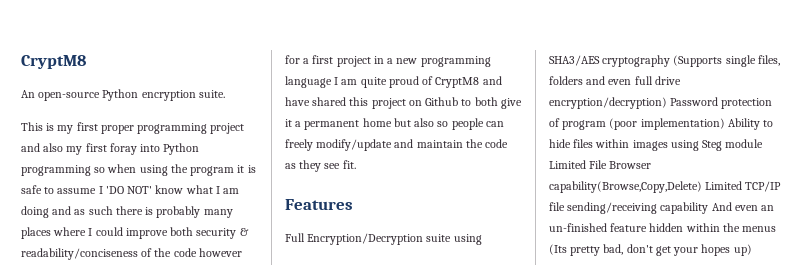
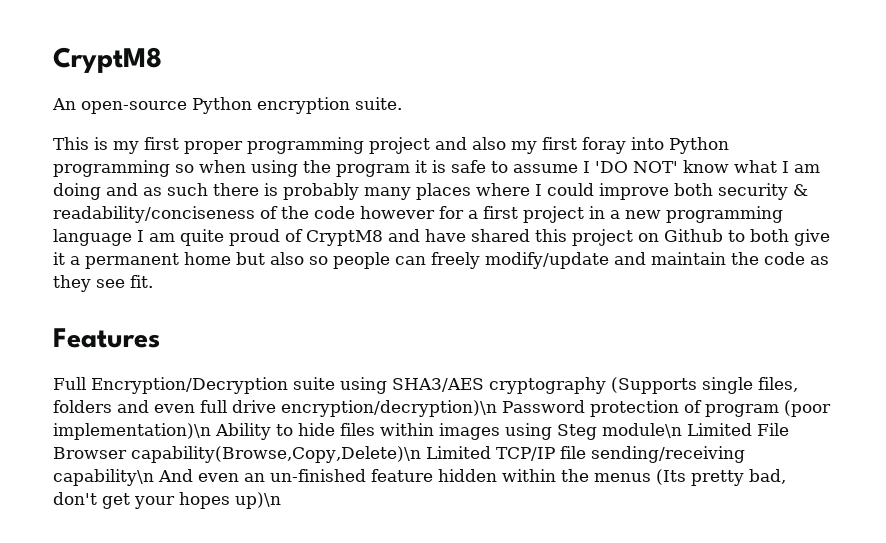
- Full Encryption/Decryption suite using SHA3/AES cryptography (Supports single files, folders and even full drive encryption/decryption) Password protection of program (poor implementation) Ability to hide files within images using Steg module Limited File Browser capability(Browse,Copy,Delete) Limited TCP/IP file sending/receiving capability And even an un-finished feature hidden within the menus (Its pretty bad, don't get your hopes up)
+ Full Encryption/Decryption suite using SHA3/AES cryptography (Supports single files, folders and even full drive encryption/decryption)\n Password protection of program (poor implementation)\n Ability to hide files within images using Steg module\n Limited File Browser capability(Browse,Copy,Delete)\n Limited TCP/IP file sending/receiving capability\n And even an un-finished feature hidden within the menus (Its pretty bad, don't get your hopes up)\n

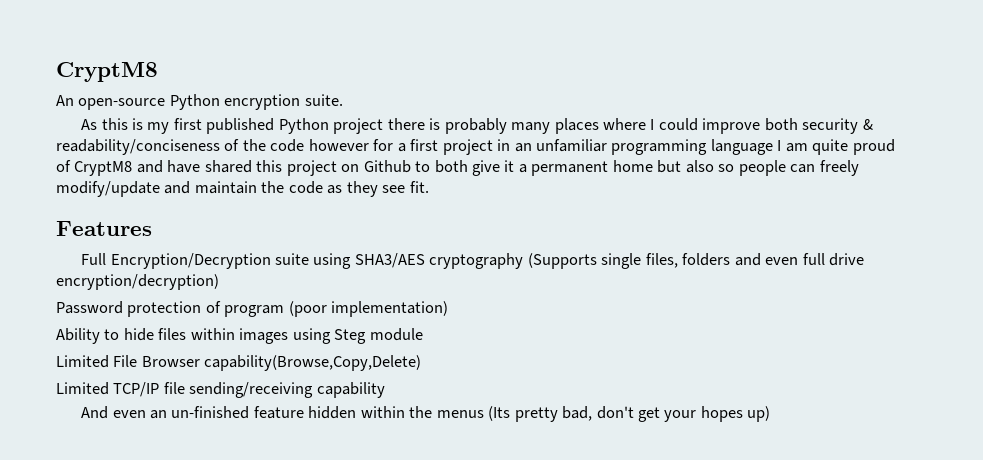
- This is my first proper programming project and also my first foray into Python programming so when using the program it is safe to assume I 'DO NOT' know what I am doing and as such there is probably many places where I could improve both security & readability/conciseness of the code however for a first project in a new programming language I am quite proud of CryptM8 and have shared this project on Github to both give it a permanent home but also so people can freely modify/update and maintain the code as they see fit.
+ As this is my first published Python project there is probably many places where I could improve both security & readability/conciseness of the code however for a first project in an unfamiliar programming language I am quite proud of CryptM8 and have shared this project on Github to both give it a permanent home but also so people can freely modify/update and maintain the code as they see fit.
- Full Encryption/Decryption suite using SHA3/AES cryptography (Supports single files, folders and even full drive encryption/decryption)\n Password protection of program (poor implementation)\n Ability to hide files within images using Steg module\n Limited File Browser capability(Browse,Copy,Delete)\n Limited TCP/IP file sending/receiving capability\n And even an un-finished feature hidden within the menus (Its pretty bad, don't get your hopes up)\n
+ Full Encryption/Decryption suite using SHA3/AES cryptography (Supports single files, folders and even full drive encryption/decryption)
+ Password protection of program (poor implementation)
+ Ability to hide files within images using Steg module
+ Limited File Browser capability(Browse,Copy,Delete)
+ Limited TCP/IP file sending/receiving capability
+ And even an un-finished feature hidden within the menus (Its pretty bad, don't get your hopes up)

